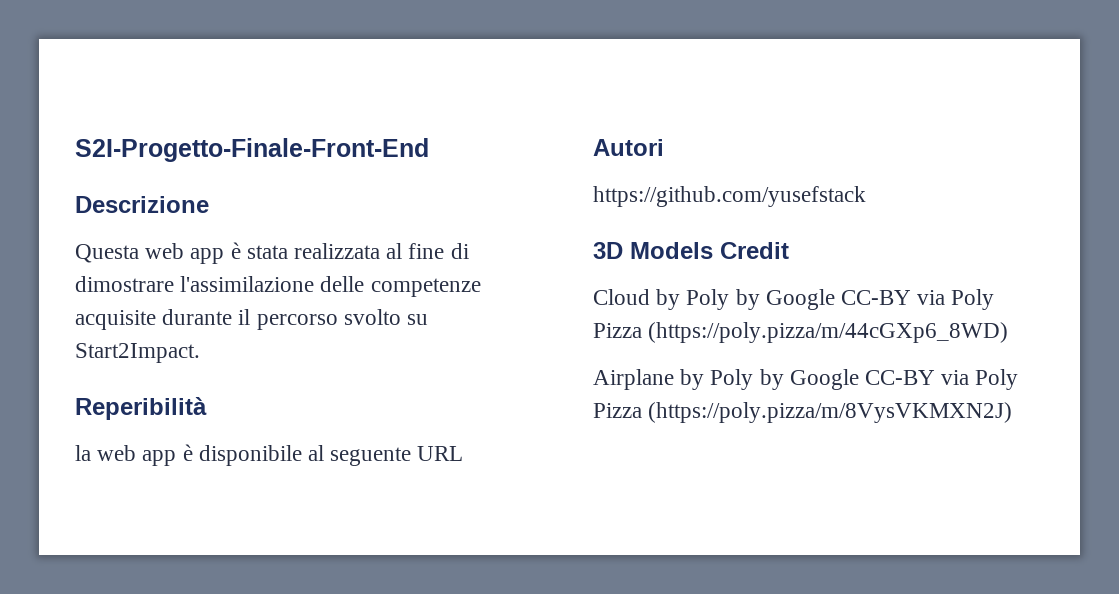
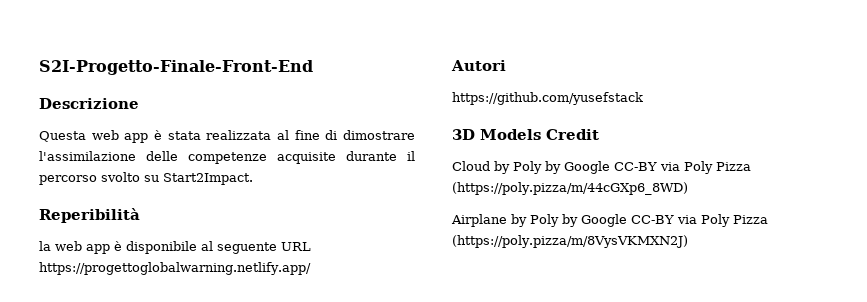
- la web app è disponibile al seguente URL
+ la web app è disponibile al seguente URL https://progettoglobalwarning.netlify.app/

